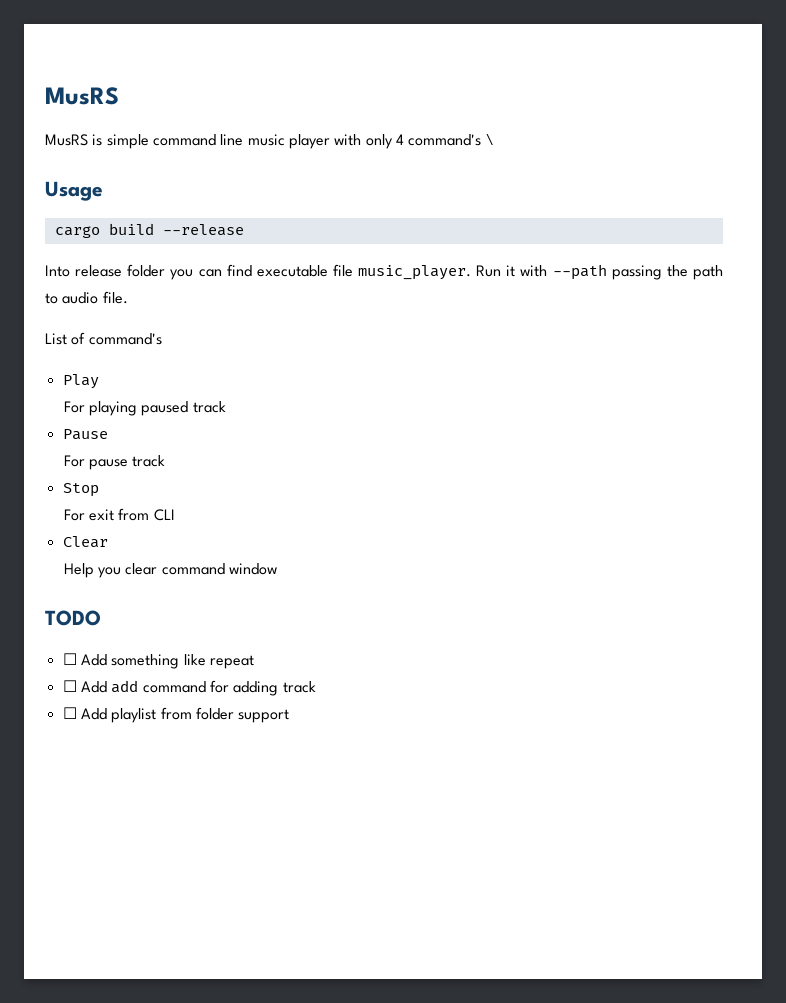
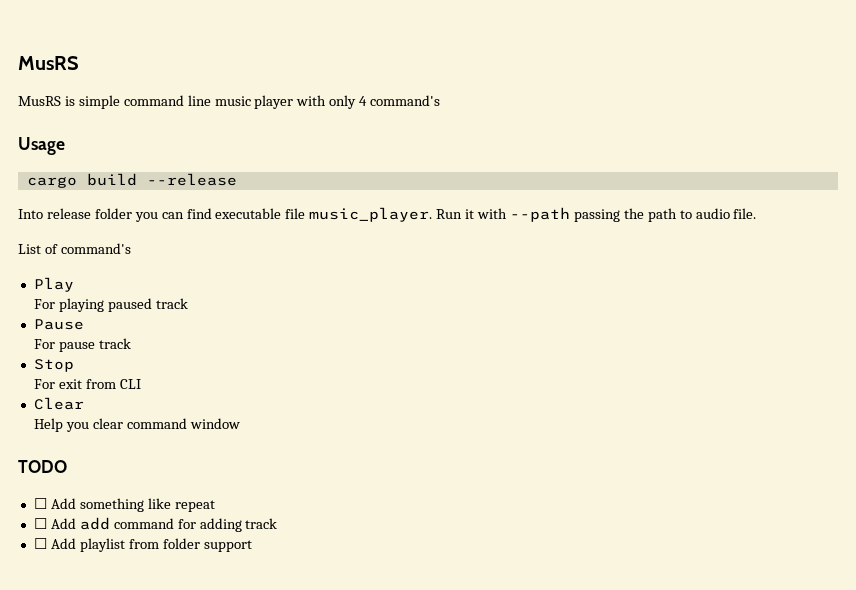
- MusRS is simple command line music player with only 4 command's \
+ MusRS is simple command line music player with only 4 command's

